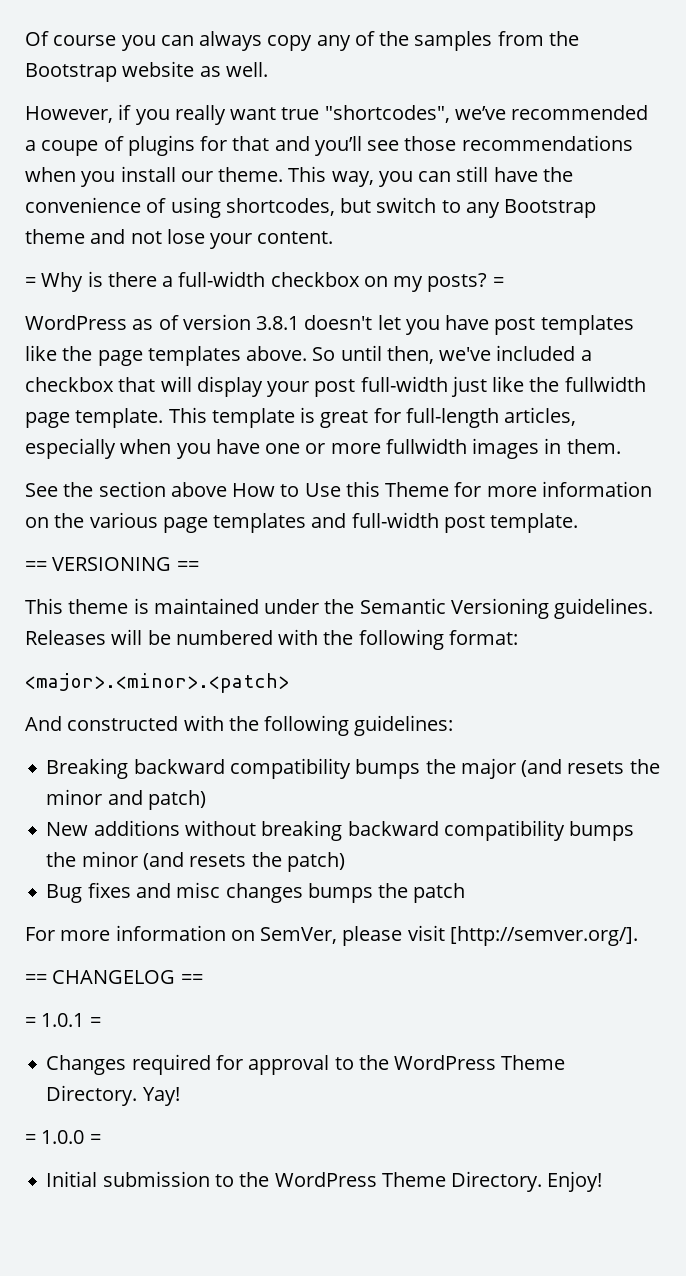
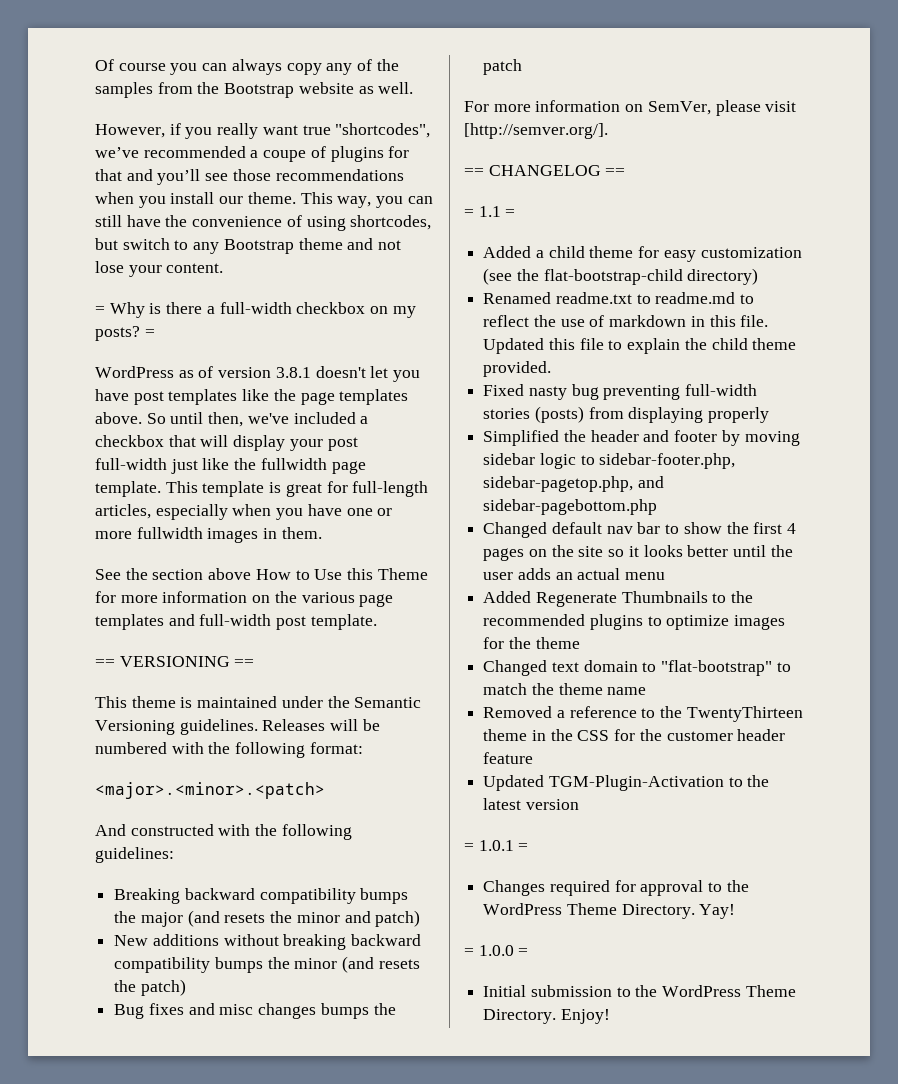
+ = 1.1 =
+ Added a child theme for easy customization (see the flat-bootstrap-child directory)
+ Renamed readme.txt to readme.md to reflect the use of markdown in this file. Updated this file to explain the child theme provided.
+ Fixed nasty bug preventing full-width stories (posts) from displaying properly
+ Simplified the header and footer by moving sidebar logic to sidebar-footer.php, sidebar-pagetop.php, and sidebar-pagebottom.php
+ Changed default nav bar to show the first 4 pages on the site so it looks better until the user adds an actual menu
+ Added Regenerate Thumbnails to the recommended plugins to optimize images for the theme
+ Changed text domain to "flat-bootstrap" to match the theme name
+ Removed a reference to the TwentyThirteen theme in the CSS for the customer header feature
+ Updated TGM-Plugin-Activation to the latest version

